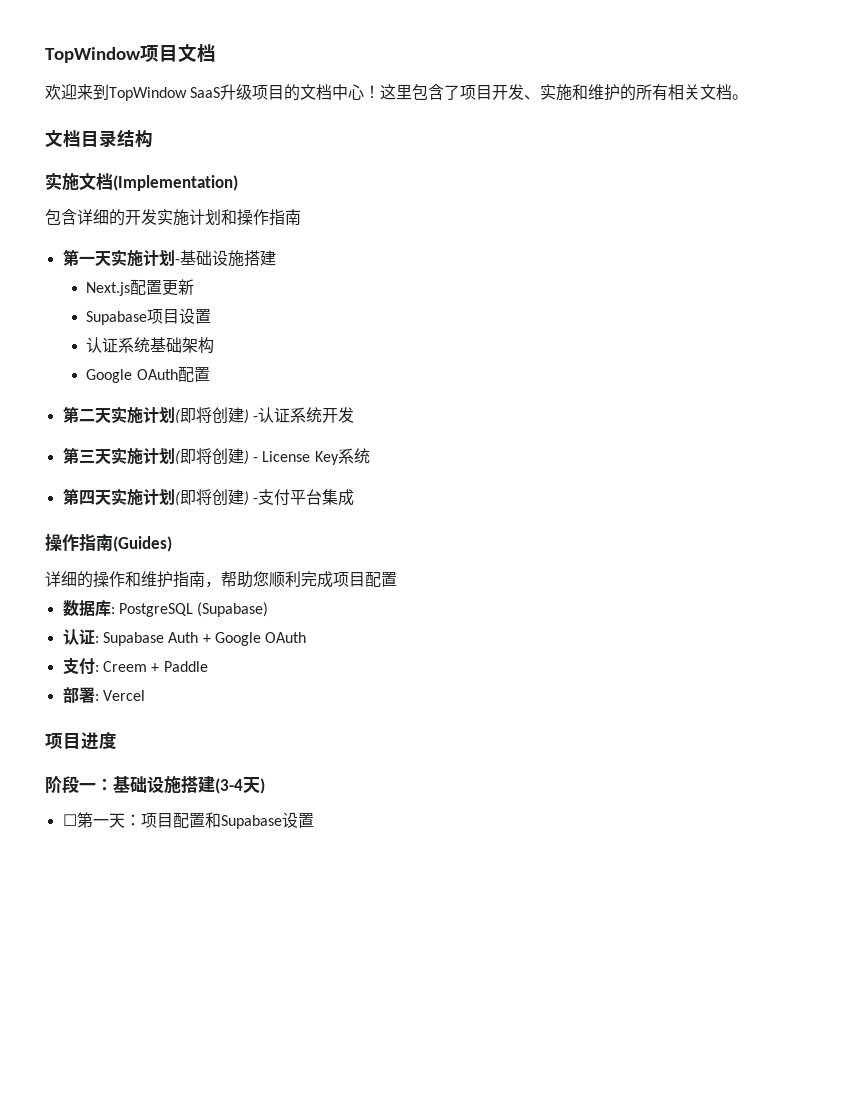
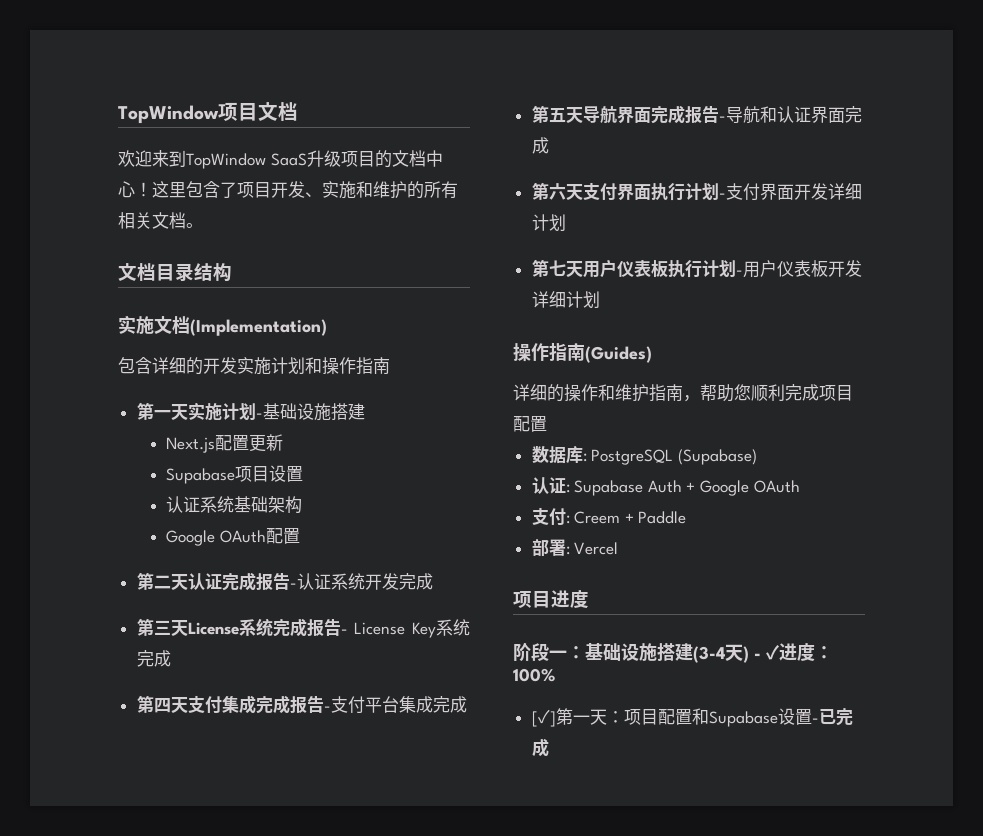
- 第二天实施计划(即将创建) -认证系统开发
+ 第二天认证完成报告-认证系统开发完成
- 第三天实施计划(即将创建) - License Key系统
+ 第三天License系统完成报告- License Key系统完成
- 第四天实施计划(即将创建) -支付平台集成
+ 第四天支付集成完成报告-支付平台集成完成
+ 第五天导航界面完成报告-导航和认证界面完成
+ 第六天支付界面执行计划-支付界面开发详细计划
+ 第七天用户仪表板执行计划-用户仪表板开发详细计划
- 阶段一：基础设施搭建(3-4天)
- ☐第一天：项目配置和Supabase设置
+ 阶段一：基础设施搭建(3-4天) - ✓进度：100%
+ [✓]第一天：项目配置和Supabase设置-已完成

